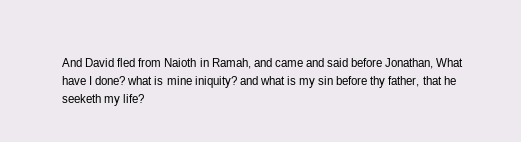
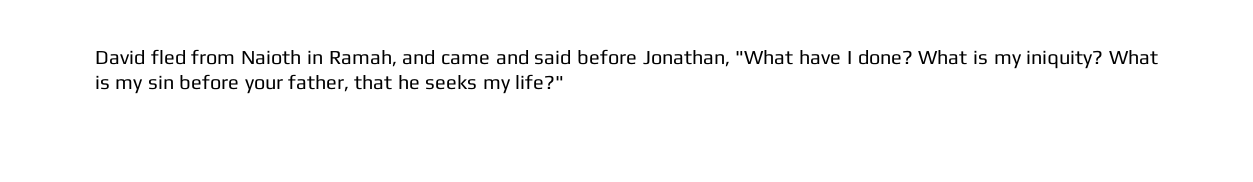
- And David fled from Naioth in Ramah, and came and said before Jonathan, What have I done? what is mine iniquity? and what is my sin before thy father, that he seeketh my life?
+ David fled from Naioth in Ramah, and came and said before Jonathan, "What have I done? What is my iniquity? What is my sin before your father, that he seeks my life?"

